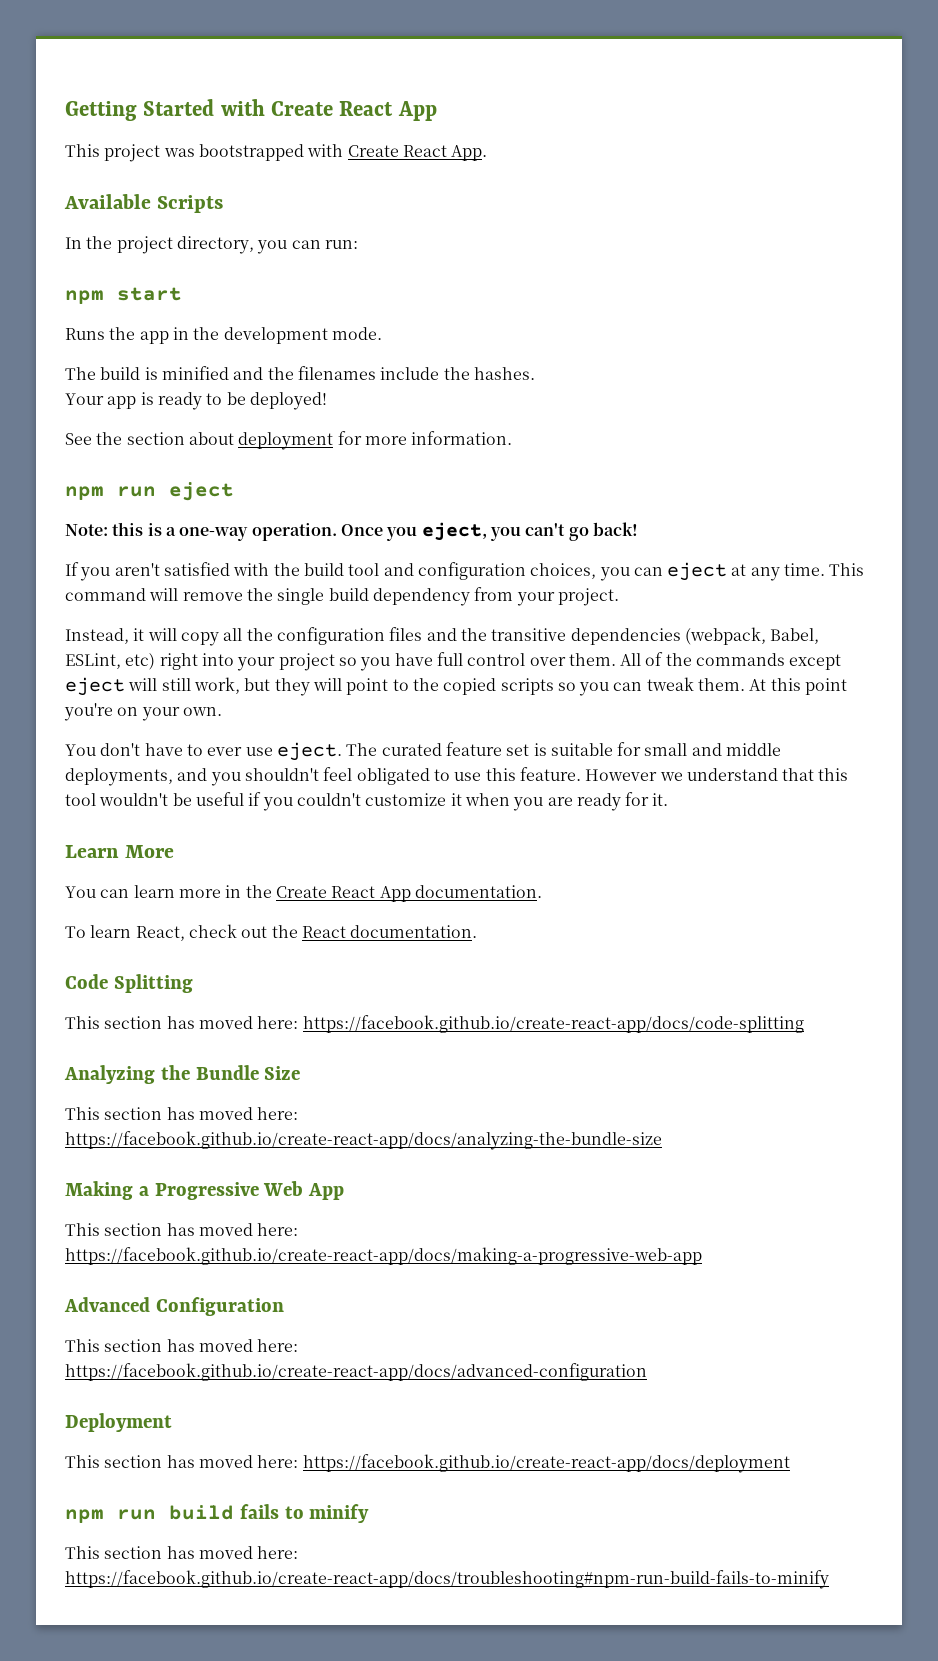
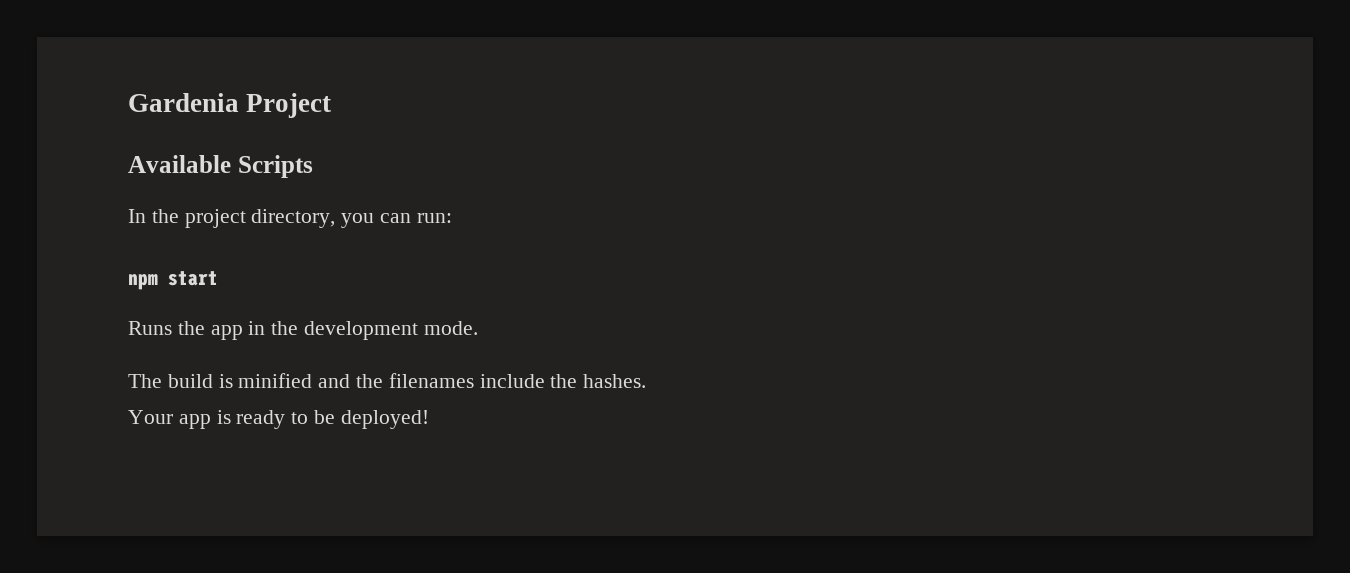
- Getting Started with Create React App
- This project was bootstrapped with Create React App.
+ Gardenia Project
- See the section about deployment for more information.
- npm run eject
- Note: this is a one-way operation. Once you eject, you can't go back!
- If you aren't satisfied with the build tool and configuration choices, you can eject at any time. This command will remove the single build dependency from your project.
- Instead, it will copy all the configuration files and the transitive dependencies (webpack, Babel, ESLint, etc) right into your project so you have full control over them. All of the commands except eject will still work, but they will point to the copied scripts so you can tweak them. At this point you're on your own.
- You don't have to ever use eject. The curated feature set is suitable for small and middle deployments, and you shouldn't feel obligated to use this feature. However we understand that this tool wouldn't be useful if you couldn't customize it when you are ready for it.
- Learn More
- You can learn more in the Create React App documentation.
- To learn React, check out the React documentation.
- Code Splitting
- This section has moved here: https://facebook.github.io/create-react-app/docs/code-splitting
- Analyzing the Bundle Size
- This section has moved here: https://facebook.github.io/create-react-app/docs/analyzing-the-bundle-size
- Making a Progressive Web App
- This section has moved here: https://facebook.github.io/create-react-app/docs/making-a-progressive-web-app
- Advanced Configuration
- This section has moved here: https://facebook.github.io/create-react-app/docs/advanced-configuration
- Deployment
- This section has moved here: https://facebook.github.io/create-react-app/docs/deployment
- npm run build fails to minify
- This section has moved here: https://facebook.github.io/create-react-app/docs/troubleshooting#npm-run-build-fails-to-minify

